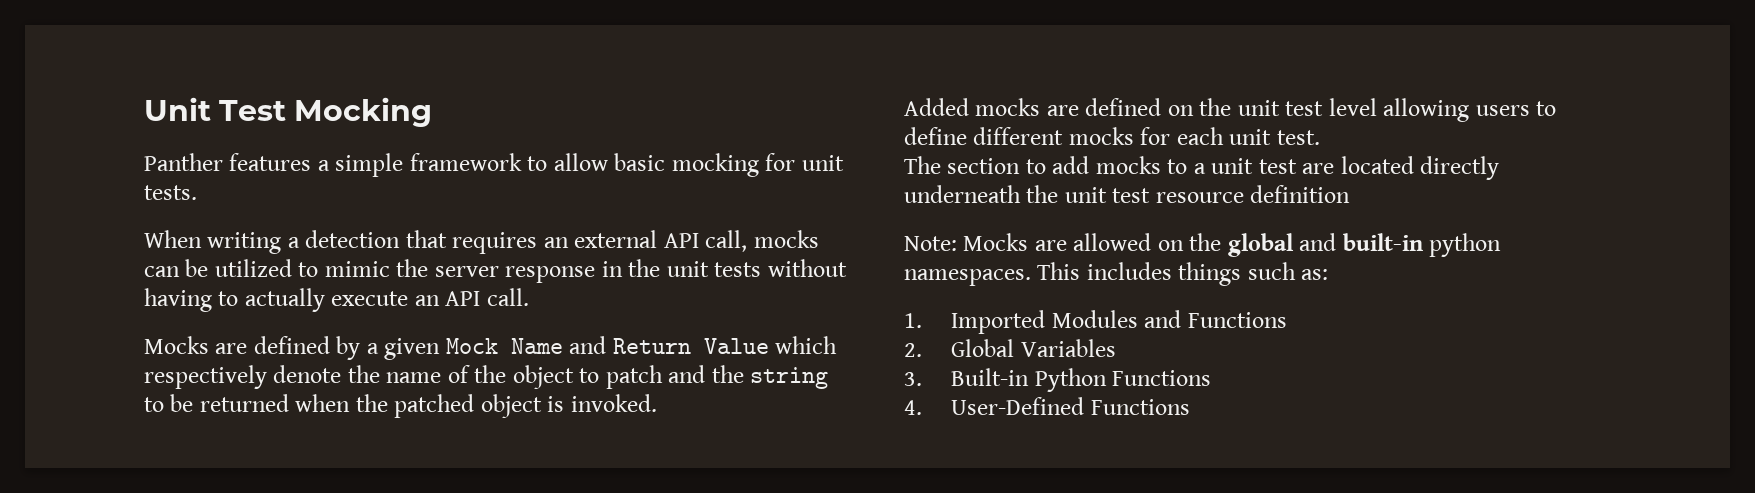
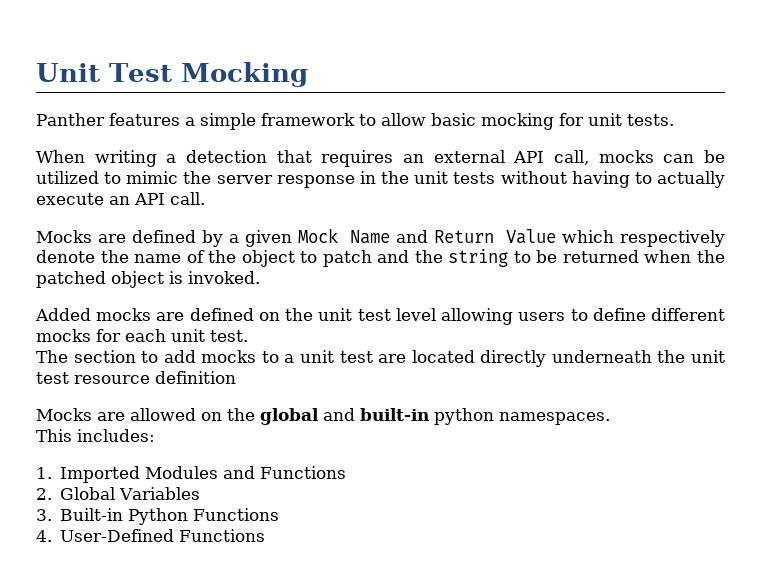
- Note: Mocks are allowed on the global and built-in python namespaces. This includes things such as:
+ Mocks are allowed on the global and built-in python namespaces.
+ This includes:

